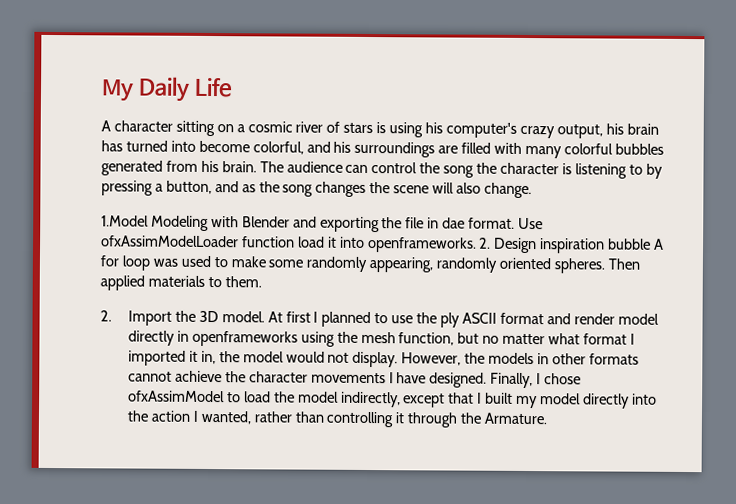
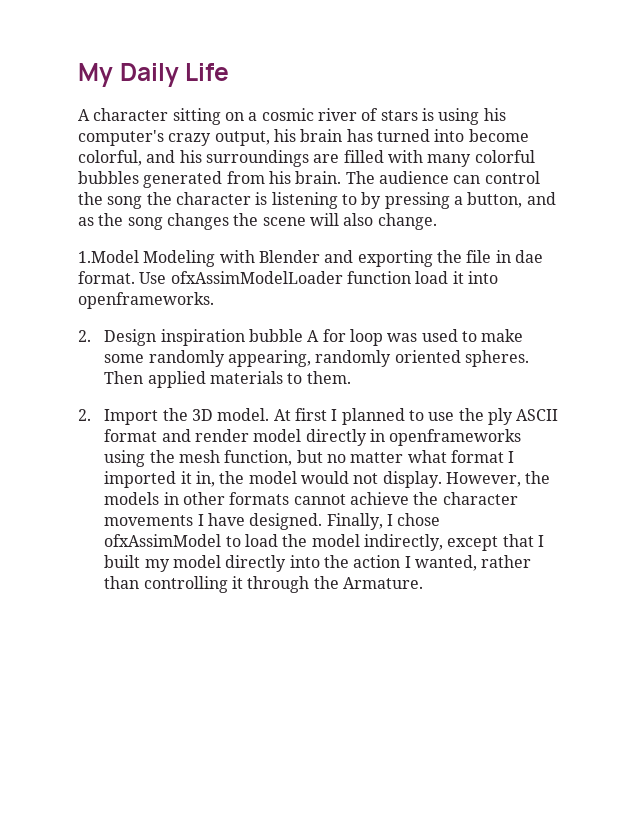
- Use ofxAssimModelLoader function load it into openframeworks. 2. Design inspiration bubble A for loop was used to make some randomly appearing, randomly oriented spheres.
+ Use ofxAssimModelLoader function load it into openframeworks.
+ 2. Design inspiration bubble A for loop was used to make some randomly appearing, randomly oriented spheres.

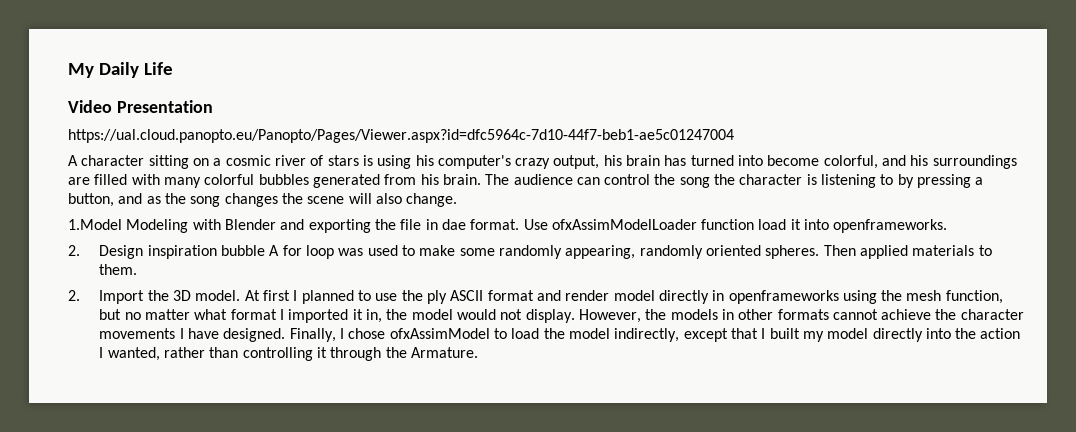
+ Video Presentation
+ https://ual.cloud.panopto.eu/Panopto/Pages/Viewer.aspx?id=dfc5964c-7d10-44f7-beb1-ae5c01247004

